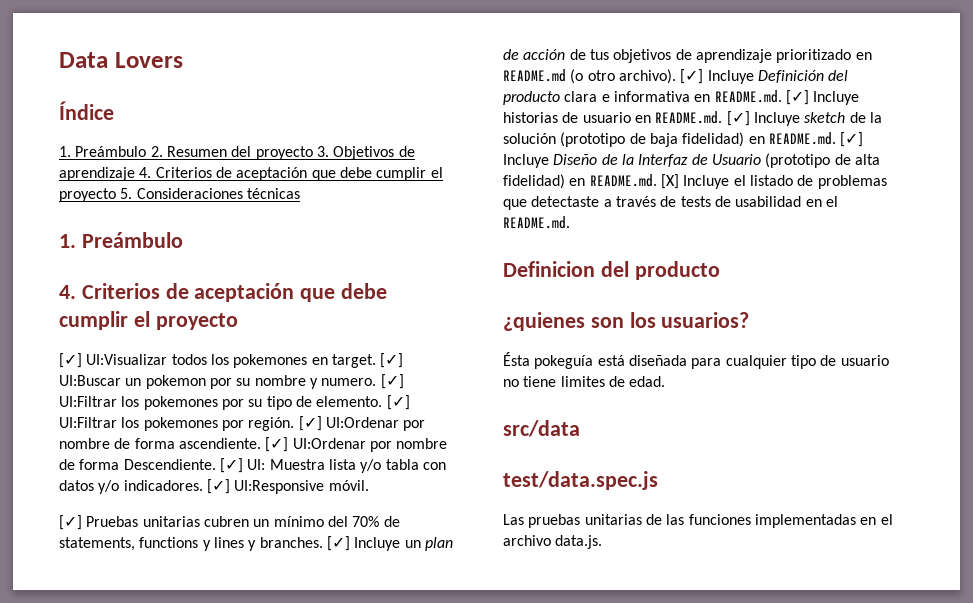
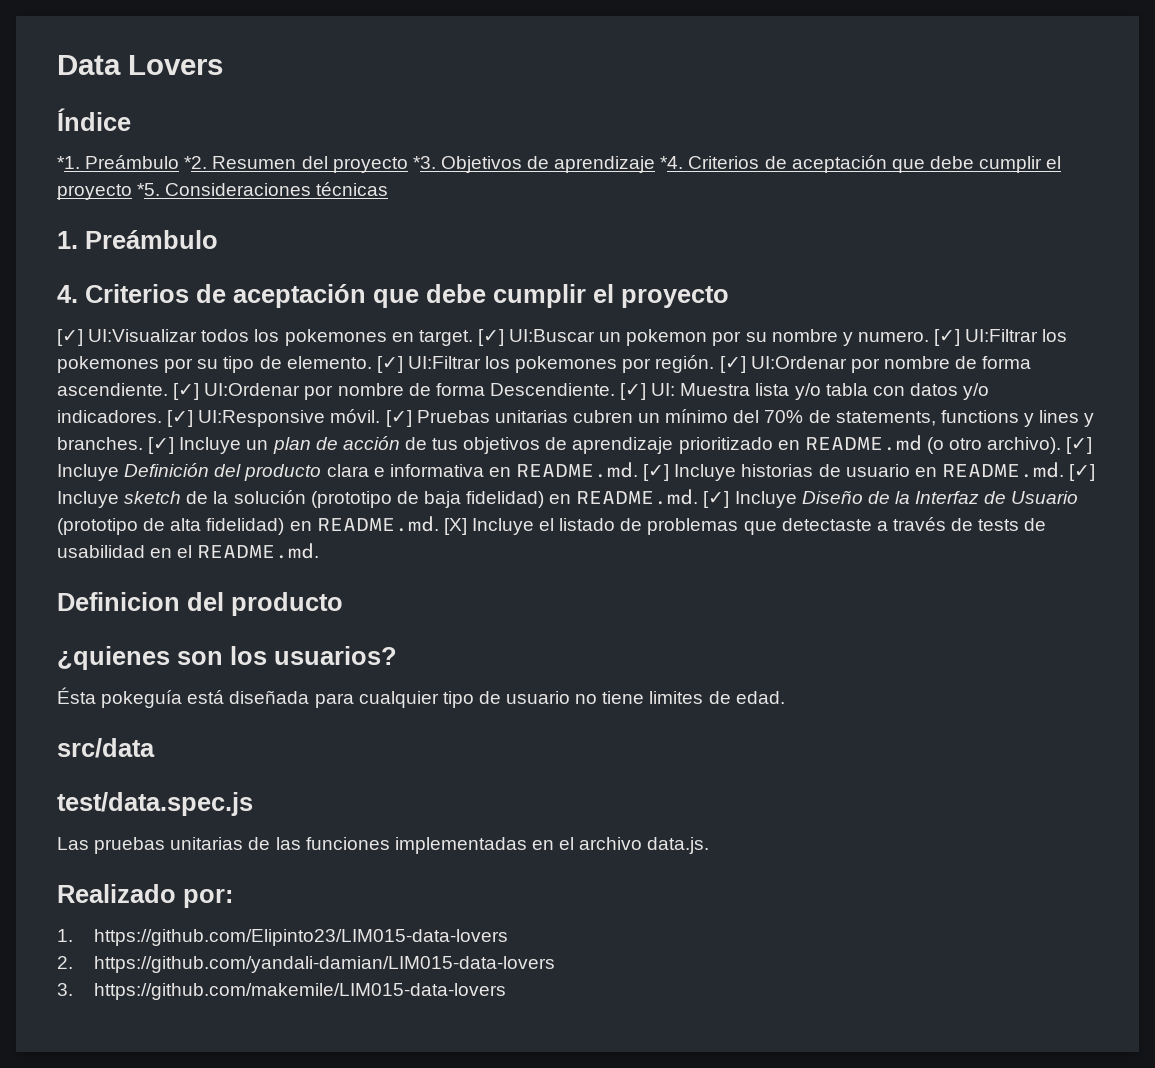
- 1. Preámbulo 2. Resumen del proyecto 3. Objetivos de aprendizaje 4. Criterios de aceptación que debe cumplir el proyecto 5. Consideraciones técnicas
+ *1. Preámbulo *2. Resumen del proyecto *3. Objetivos de aprendizaje *4. Criterios de aceptación que debe cumplir el proyecto *5. Consideraciones técnicas
- [✓] UI:Responsive móvil.
- [✓] Pruebas unitarias cubren un mínimo del 70% de statements, functions y lines y branches.
+ [✓] UI:Responsive móvil. [✓] Pruebas unitarias cubren un mínimo del 70% de statements, functions y lines y branches.
+ Realizado por:
+ 1. https://github.com/Elipinto23/LIM015-data-lovers
+ 2. https://github.com/yandali-damian/LIM015-data-lovers
+ 3. https://github.com/makemile/LIM015-data-lovers

